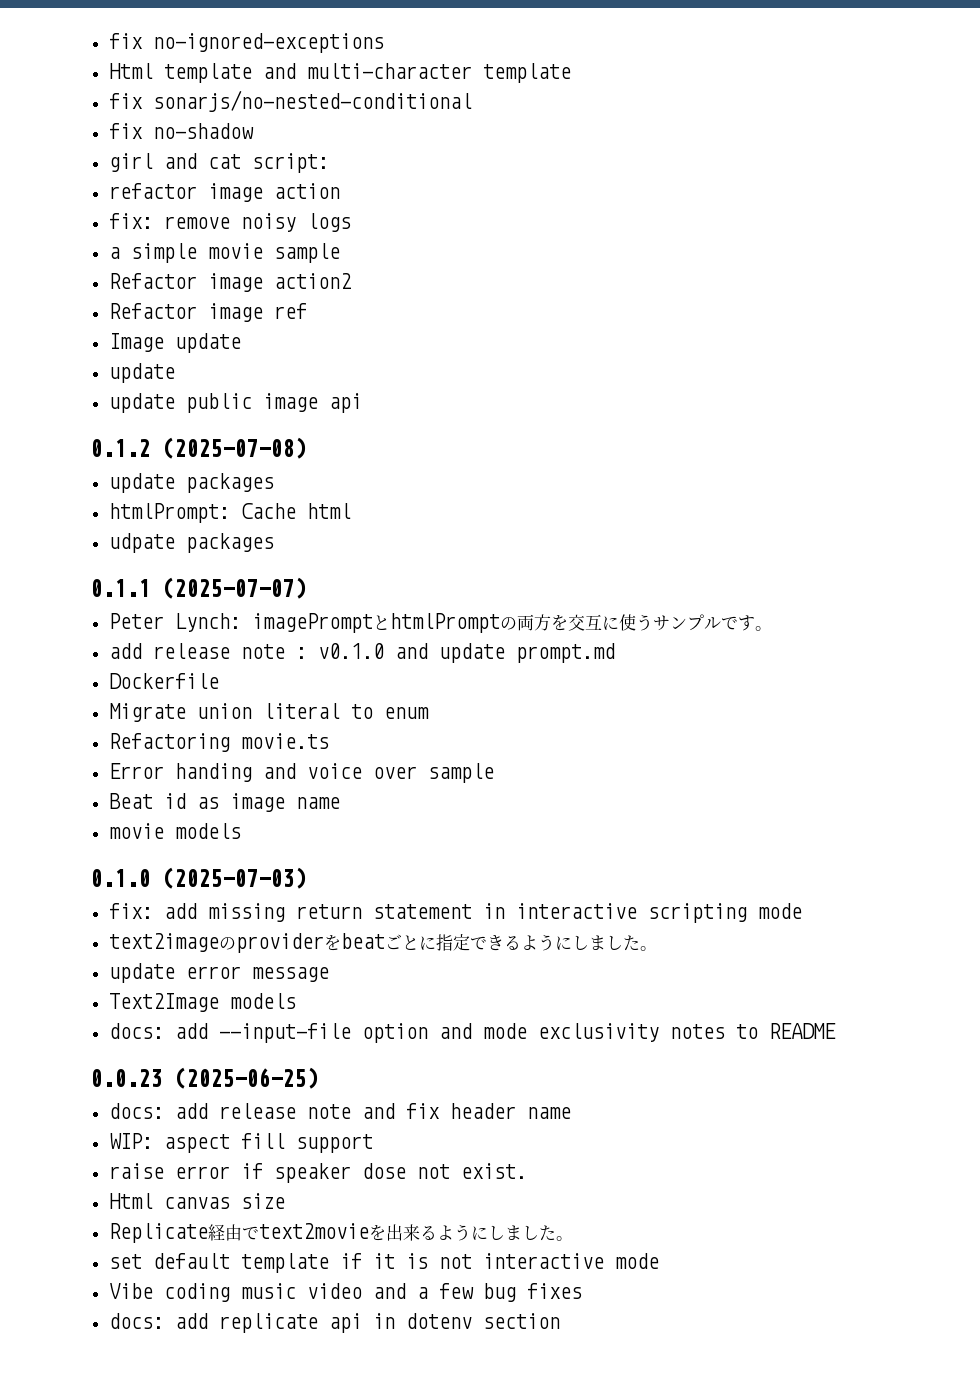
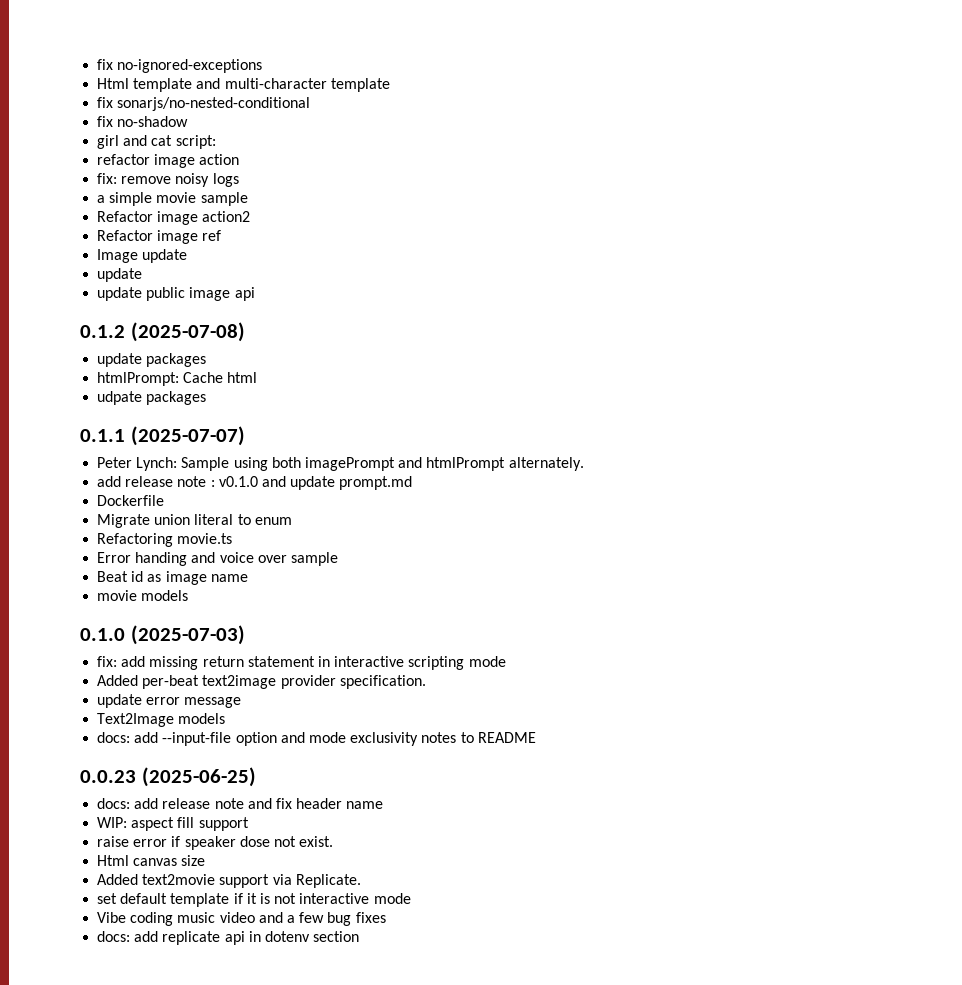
- Peter Lynch: imagePromptとhtmlPromptの両方を交互に使うサンプルです。
+ Peter Lynch: Sample using both imagePrompt and htmlPrompt alternately.
- text2imageのproviderをbeatごとに指定できるようにしました。
+ Added per-beat text2image provider specification.
- Replicate経由でtext2movieを出来るようにしました。
+ Added text2movie support via Replicate.

